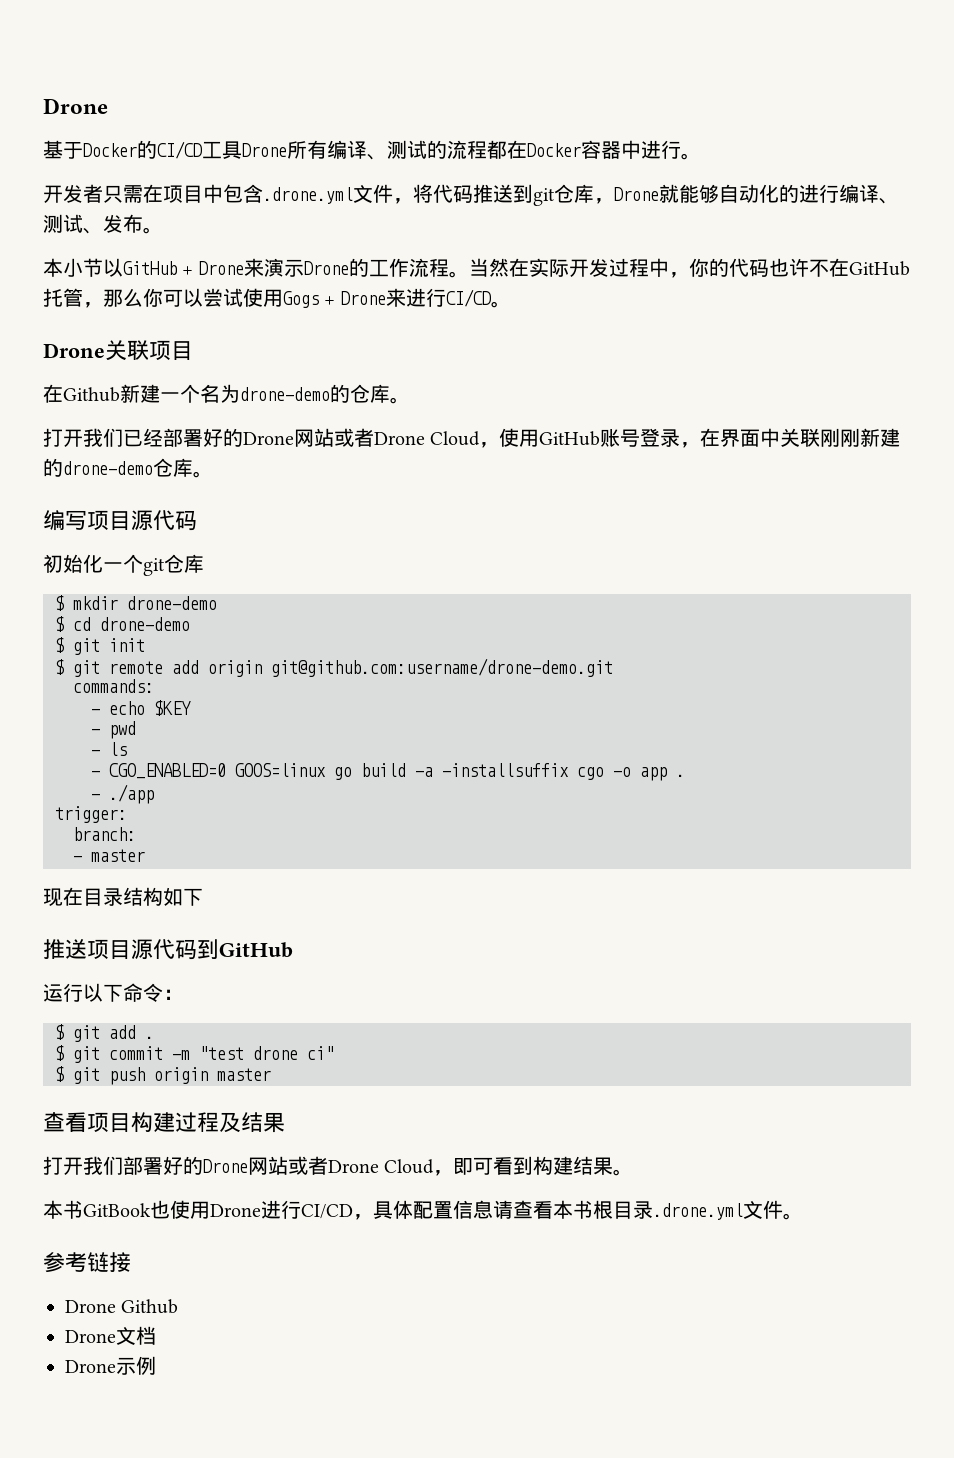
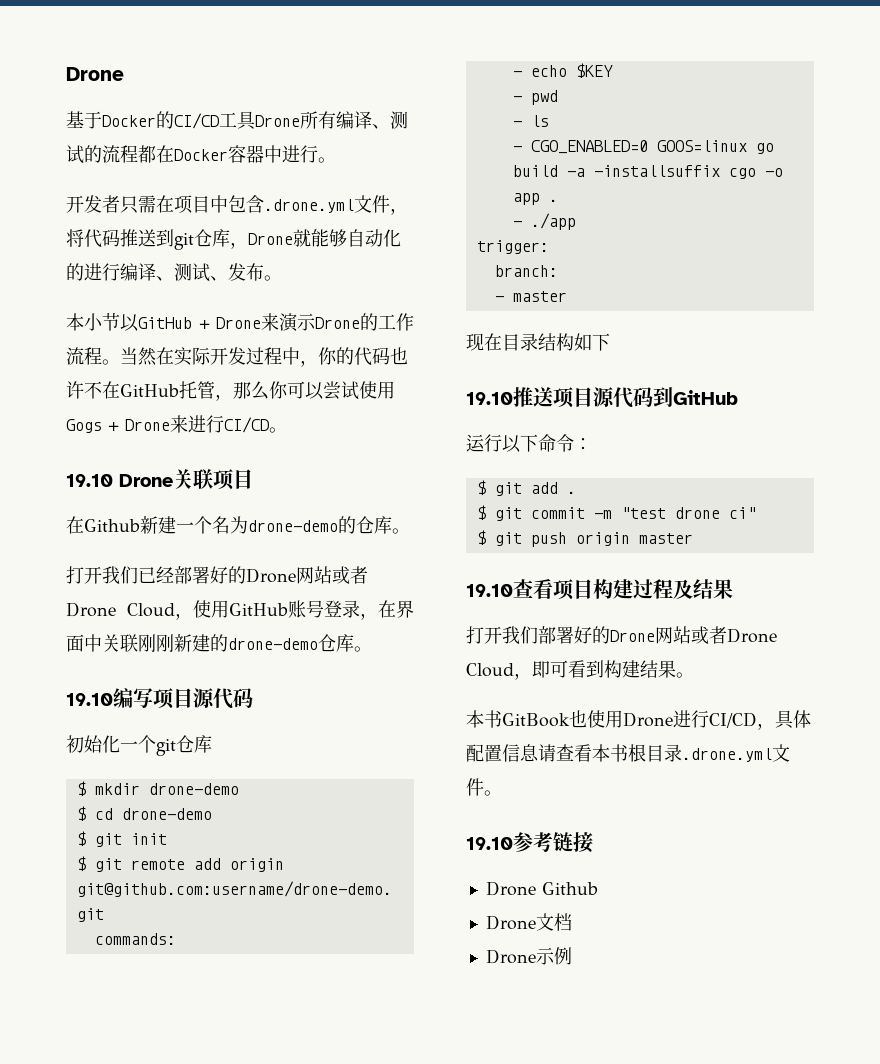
- Drone关联项目
+ 19.10 Drone关联项目
- 编写项目源代码
+ 19.10编写项目源代码
- 推送项目源代码到GitHub
+ 19.10推送项目源代码到GitHub
- 查看项目构建过程及结果
+ 19.10查看项目构建过程及结果
- 参考链接
+ 19.10参考链接

